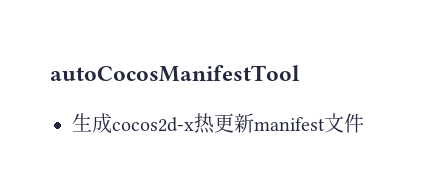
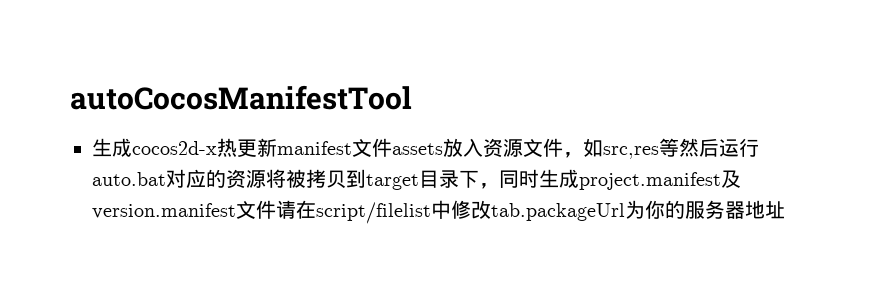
- 生成cocos2d-x热更新manifest文件
+ 生成cocos2d-x热更新manifest文件assets放入资源文件，如src,res等然后运行auto.bat对应的资源将被拷贝到target目录下，同时生成project.manifest及version.manifest文件请在script/filelist中修改tab.packageUrl为你的服务器地址

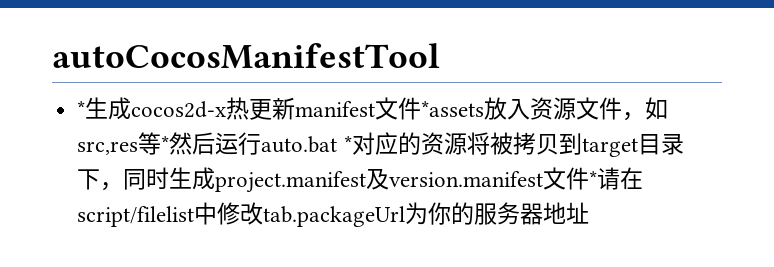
- 生成cocos2d-x热更新manifest文件assets放入资源文件，如src,res等然后运行auto.bat对应的资源将被拷贝到target目录下，同时生成project.manifest及version.manifest文件请在script/filelist中修改tab.packageUrl为你的服务器地址
+ *生成cocos2d-x热更新manifest文件*assets放入资源文件，如src,res等*然后运行auto.bat *对应的资源将被拷贝到target目录下，同时生成project.manifest及version.manifest文件*请在script/filelist中修改tab.packageUrl为你的服务器地址

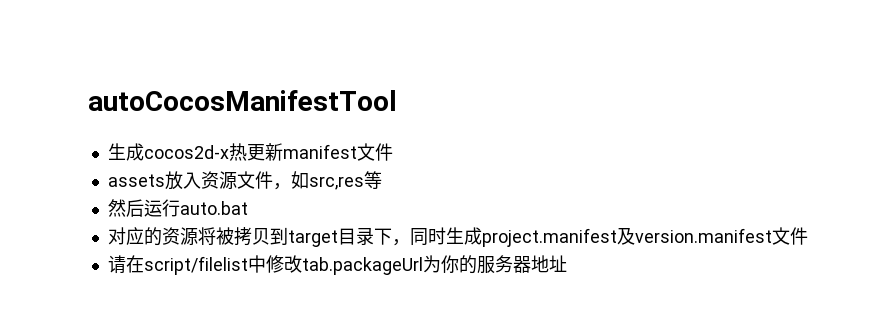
- *生成cocos2d-x热更新manifest文件*assets放入资源文件，如src,res等*然后运行auto.bat *对应的资源将被拷贝到target目录下，同时生成project.manifest及version.manifest文件*请在script/filelist中修改tab.packageUrl为你的服务器地址
+ 生成cocos2d-x热更新manifest文件
+ assets放入资源文件，如src,res等
+ 然后运行auto.bat
+ 对应的资源将被拷贝到target目录下，同时生成project.manifest及version.manifest文件
+ 请在script/filelist中修改tab.packageUrl为你的服务器地址

